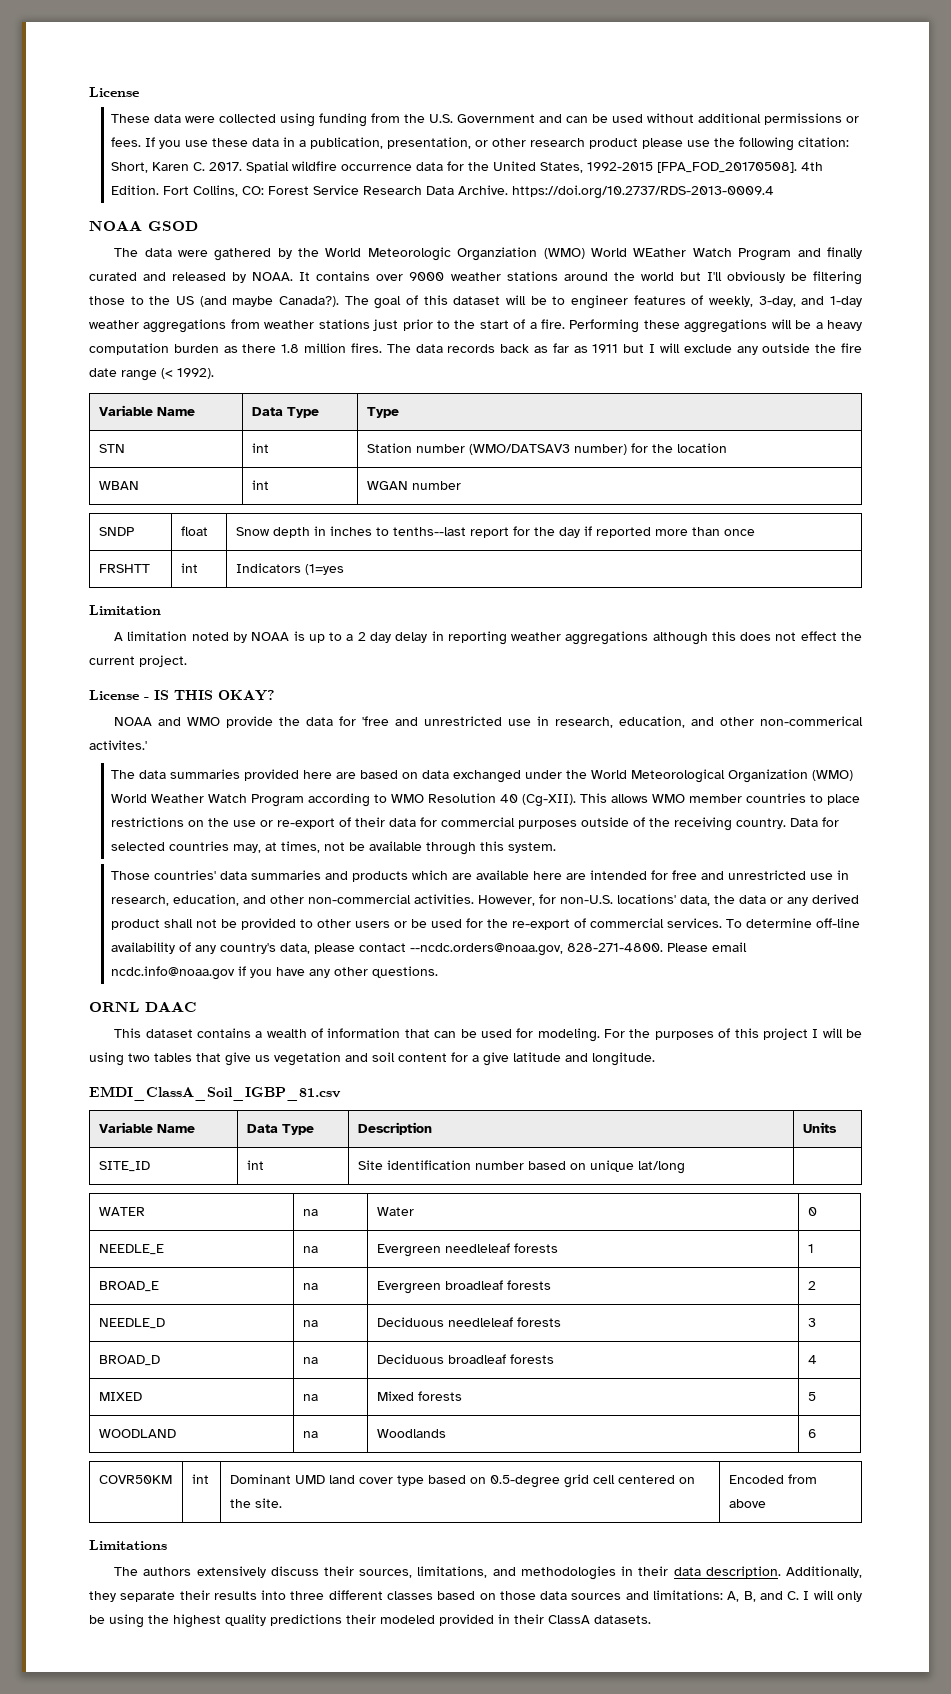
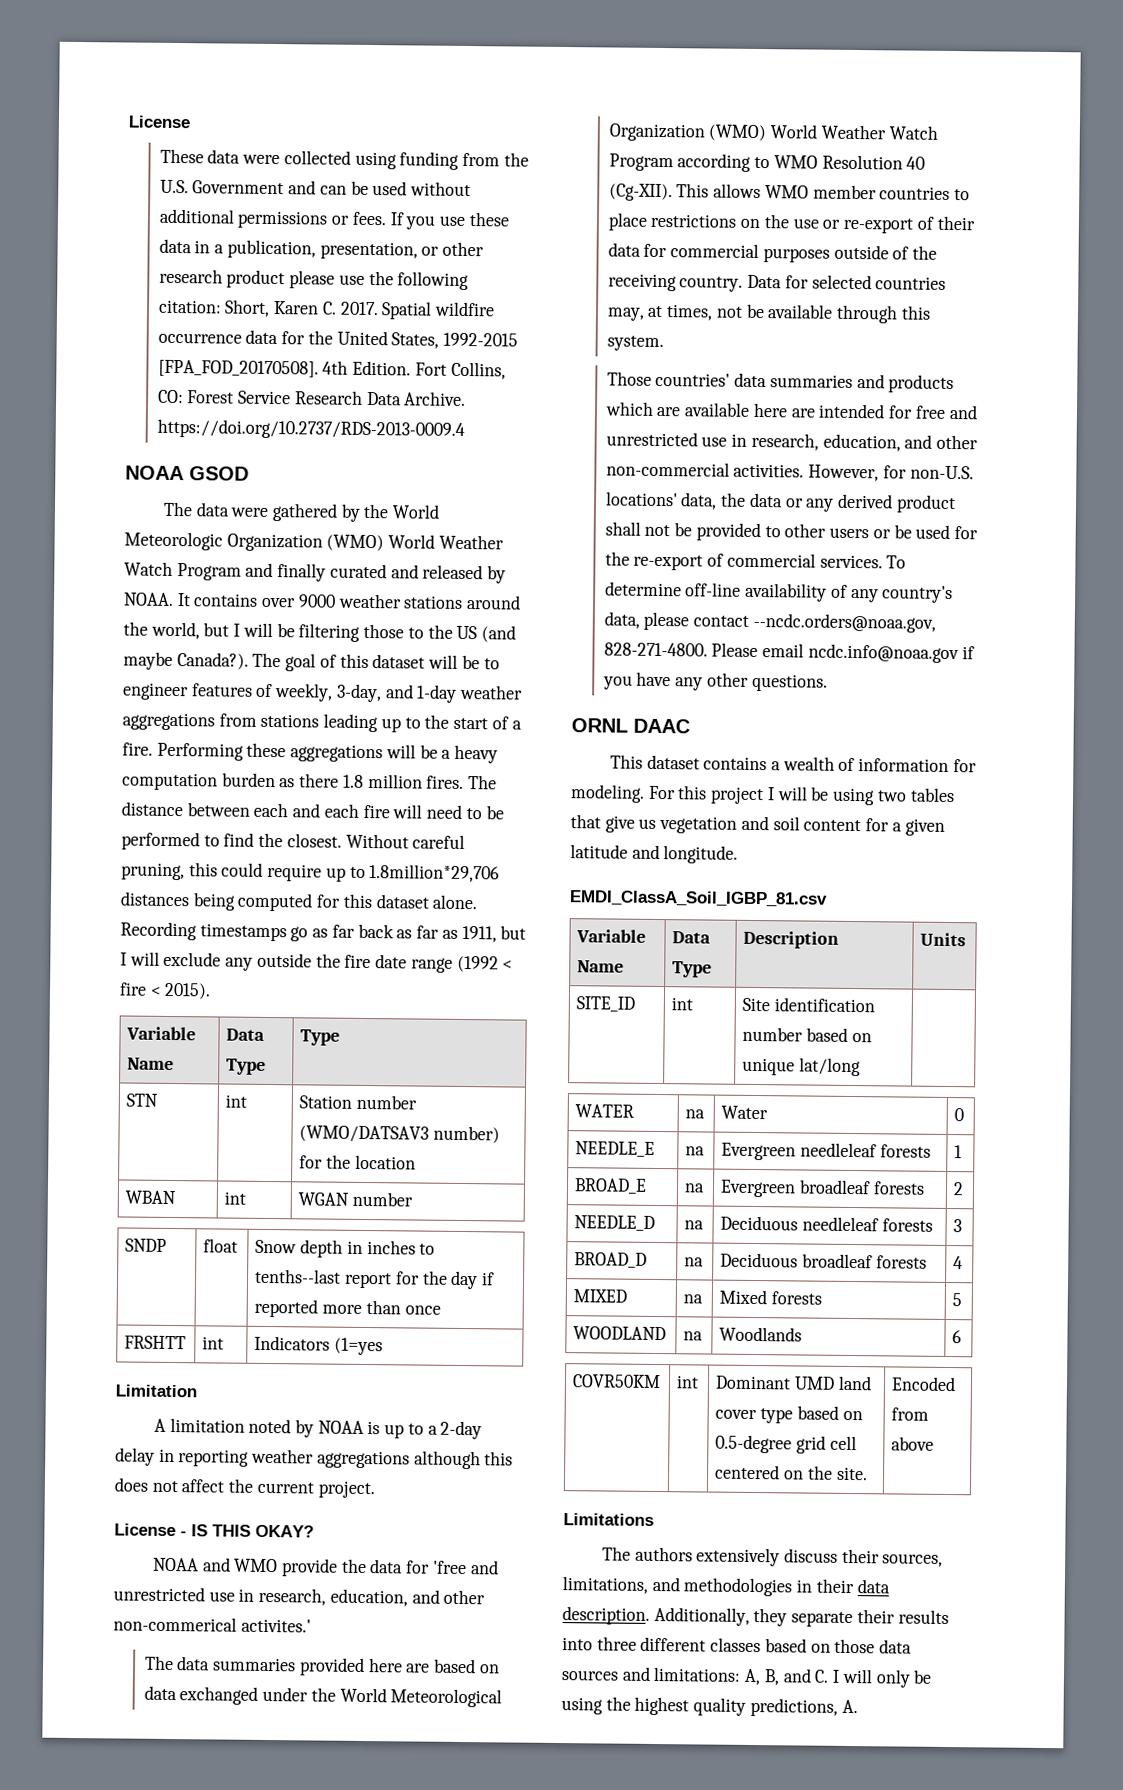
- The data were gathered by the World Meteorologic Organziation (WMO) World WEather Watch Program and finally curated and released by NOAA.
+ The data were gathered by the World Meteorologic Organization (WMO) World Weather Watch Program and finally curated and released by NOAA.
- It contains over 9000 weather stations around the world but I'll obviously be filtering those to the US (and maybe Canada?).
+ It contains over 9000 weather stations around the world, but I will be filtering those to the US (and maybe Canada?).
- The goal of this dataset will be to engineer features of weekly, 3-day, and 1-day weather aggregations from weather stations just prior to the start of a fire.
+ The goal of this dataset will be to engineer features of weekly, 3-day, and 1-day weather aggregations from stations leading up to the start of a fire.
- The data records back as far as 1911 but I will exclude any outside the fire date range (< 1992).
+ The distance between each and each fire will need to be performed to find the closest. Without careful pruning, this could require up to 1.8million*29,706 distances being computed for this dataset alone. Recording timestamps go as far back as far as 1911, but I will exclude any outside the fire date range (1992 < fire < 2015).
- A limitation noted by NOAA is up to a 2 day delay in reporting weather aggregations although this does not effect the current project.
+ A limitation noted by NOAA is up to a 2-day delay in reporting weather aggregations although this does not affect the current project.
- This dataset contains a wealth of information that can be used for modeling. For the purposes of this project I will be using two tables that give us vegetation and soil content for a give latitude and longitude.
+ This dataset contains a wealth of information for modeling. For this project I will be using two tables that give us vegetation and soil content for a given latitude and longitude.
- Additionally, they separate their results into three different classes based on those data sources and limitations: A, B, and C. I will only be using the highest quality predictions their modeled provided in their ClassA datasets.
+ Additionally, they separate their results into three different classes based on those data sources and limitations: A, B, and C. I will only be using the highest quality predictions, A.

